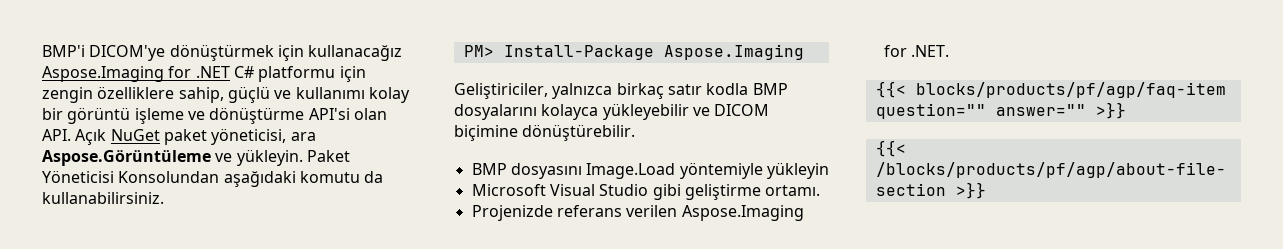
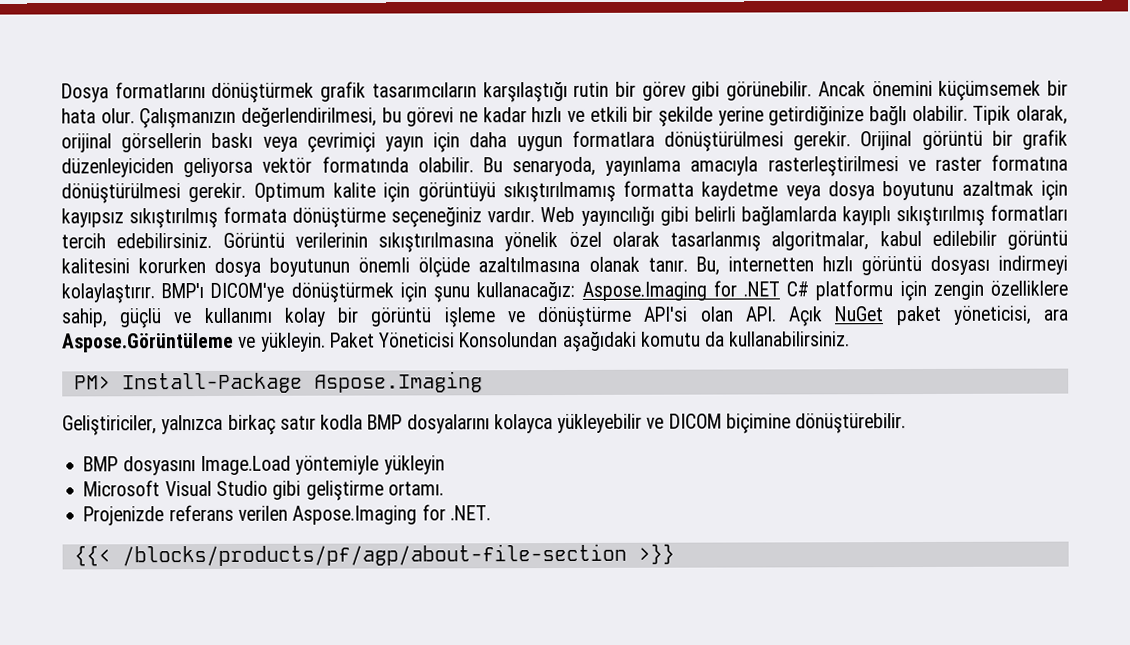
- BMP'i DICOM'ye dönüştürmek için kullanacağız Aspose.Imaging for .NET C# platformu için zengin özelliklere sahip, güçlü ve kullanımı kolay bir görüntü işleme ve dönüştürme API'si olan API. Açık NuGet paket yöneticisi, ara Aspose.Görüntüleme ve yükleyin.
+ Dosya formatlarını dönüştürmek grafik tasarımcıların karşılaştığı rutin bir görev gibi görünebilir. Ancak önemini küçümsemek bir hata olur. Çalışmanızın değerlendirilmesi, bu görevi ne kadar hızlı ve etkili bir şekilde yerine getirdiğinize bağlı olabilir. Tipik olarak, orijinal görsellerin baskı veya çevrimiçi yayın için daha uygun formatlara dönüştürülmesi gerekir. Orijinal görüntü bir grafik düzenleyiciden geliyorsa vektör formatında olabilir. Bu senaryoda, yayınlama amacıyla rasterleştirilmesi ve raster formatına dönüştürülmesi gerekir. Optimum kalite için görüntüyü sıkıştırılmamış formatta kaydetme veya dosya boyutunu azaltmak için kayıpsız sıkıştırılmış formata dönüştürme seçeneğiniz vardır. Web yayıncılığı gibi belirli bağlamlarda kayıplı sıkıştırılmış formatları tercih edebilirsiniz. Görüntü verilerinin sıkıştırılmasına yönelik özel olarak tasarlanmış algoritmalar, kabul edilebilir görüntü kalitesini korurken dosya boyutunun önemli ölçüde azaltılmasına olanak tanır. Bu, internetten hızlı görüntü dosyası indirmeyi kolaylaştırır. BMP'ı DICOM'ye dönüştürmek için şunu kullanacağız: Aspose.Imaging for .NET C# platformu için zengin özelliklere sahip, güçlü ve kullanımı kolay bir görüntü işleme ve dönüştürme API'si olan API. Açık NuGet paket yöneticisi, ara Aspose.Görüntüleme ve yükleyin.
- {{< blocks/products/pf/agp/faq-item question="" answer="" >}}

